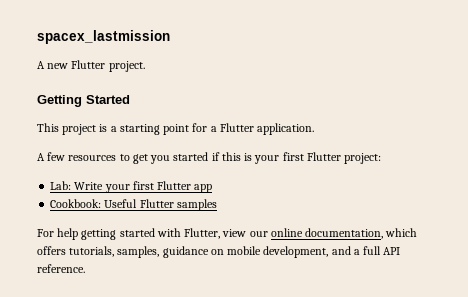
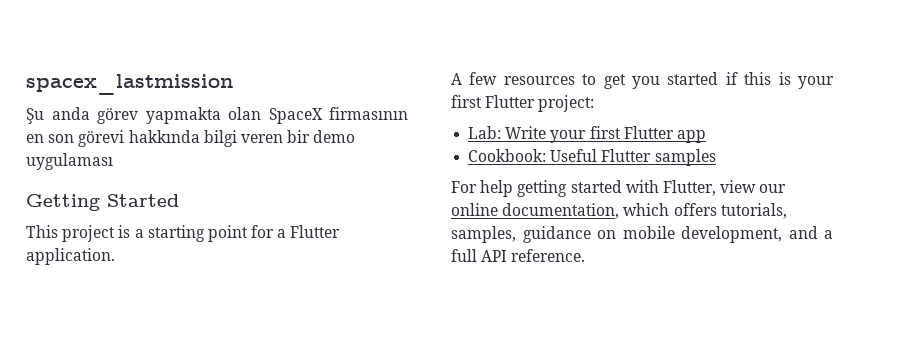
- A new Flutter project.
+ Şu anda görev yapmakta olan SpaceX firmasının en son görevi hakkında bilgi veren bir demo uygulaması

